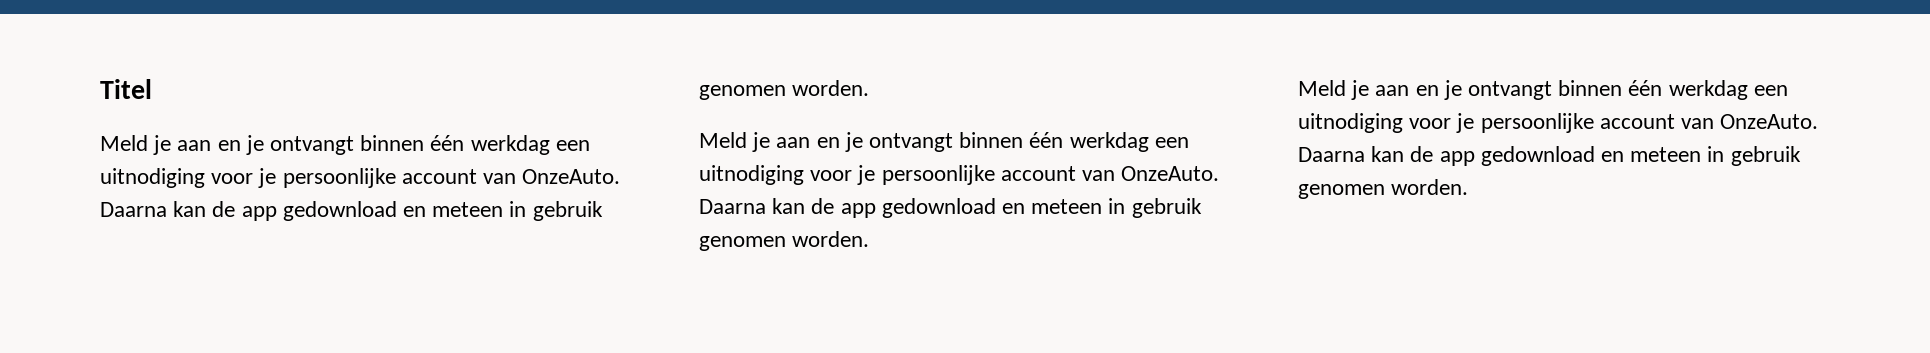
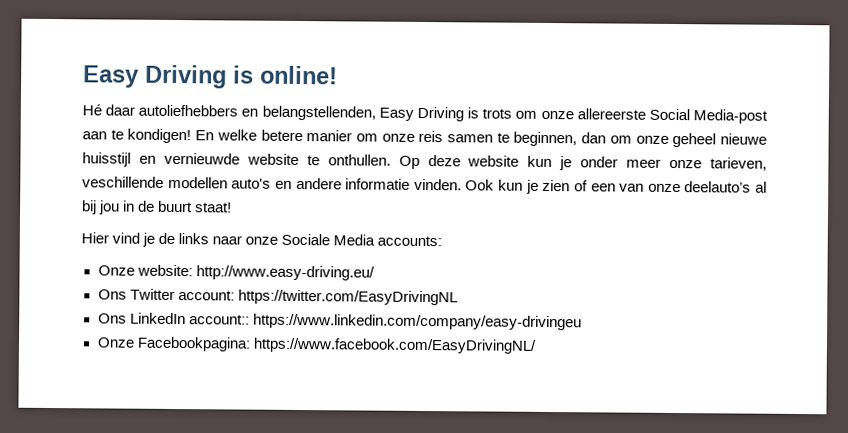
- Titel
- Meld je aan en je ontvangt binnen één werkdag een uitnodiging voor je persoonlijke account van OnzeAuto. Daarna kan de app gedownload en meteen in gebruik genomen worden.
- Meld je aan en je ontvangt binnen één werkdag een uitnodiging voor je persoonlijke account van OnzeAuto. Daarna kan de app gedownload en meteen in gebruik genomen worden.
- Meld je aan en je ontvangt binnen één werkdag een uitnodiging voor je persoonlijke account van OnzeAuto. Daarna kan de app gedownload en meteen in gebruik genomen worden.
+ Easy Driving is online!
+ Hé daar autoliefhebbers en belangstellenden, Easy Driving is trots om onze allereerste Social Media-post aan te kondigen! En welke betere manier om onze reis samen te beginnen, dan om onze geheel nieuwe huisstijl en vernieuwde website te onthullen. Op deze website kun je onder meer onze tarieven, veschillende modellen auto's en andere informatie vinden. Ook kun je zien of een van onze deelauto’s al bij jou in de buurt staat!
+ Hier vind je de links naar onze Sociale Media accounts:
+ Onze website: http://www.easy-driving.eu/
+ Ons Twitter account: https://twitter.com/EasyDrivingNL
+ Ons LinkedIn account:: https://www.linkedin.com/company/easy-drivingeu
+ Onze Facebookpagina: https://www.facebook.com/EasyDrivingNL/

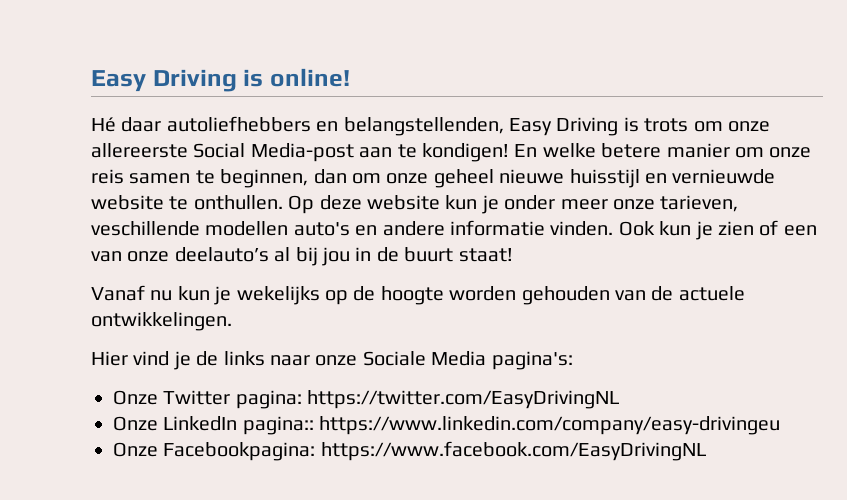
+ Vanaf nu kun je wekelijks op de hoogte worden gehouden van de actuele ontwikkelingen.
- Hier vind je de links naar onze Sociale Media accounts:
- Onze website: http://www.easy-driving.eu/
- Ons Twitter account: https://twitter.com/EasyDrivingNL
- Ons LinkedIn account:: https://www.linkedin.com/company/easy-drivingeu
+ Hier vind je de links naar onze Sociale Media pagina's:
+ Onze Twitter pagina: https://twitter.com/EasyDrivingNL
+ Onze LinkedIn pagina:: https://www.linkedin.com/company/easy-drivingeu
- Onze Facebookpagina: https://www.facebook.com/EasyDrivingNL/
+ Onze Facebookpagina: https://www.facebook.com/EasyDrivingNL

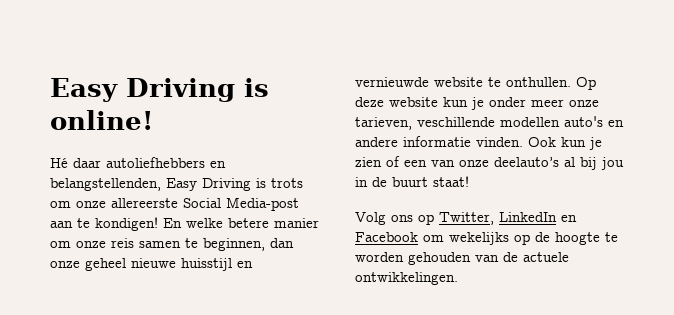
- En welke betere manier om onze reis samen te beginnen, dan om onze geheel nieuwe huisstijl en vernieuwde website te onthullen.
+ En welke betere manier om onze reis samen te beginnen, dan onze geheel nieuwe huisstijl en vernieuwde website te onthullen.
- Vanaf nu kun je wekelijks op de hoogte worden gehouden van de actuele ontwikkelingen.
+ Volg ons op Twitter, LinkedIn en Facebook om wekelijks op de hoogte te worden gehouden van de actuele ontwikkelingen.
- Hier vind je de links naar onze Sociale Media pagina's:
- Onze Twitter pagina: https://twitter.com/EasyDrivingNL
- Onze LinkedIn pagina:: https://www.linkedin.com/company/easy-drivingeu
- Onze Facebookpagina: https://www.facebook.com/EasyDrivingNL

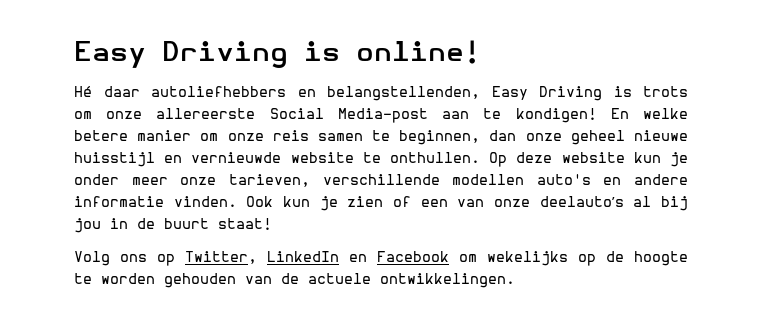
- Op deze website kun je onder meer onze tarieven, veschillende modellen auto's en andere informatie vinden.
+ Op deze website kun je onder meer onze tarieven, verschillende modellen auto's en andere informatie vinden.

